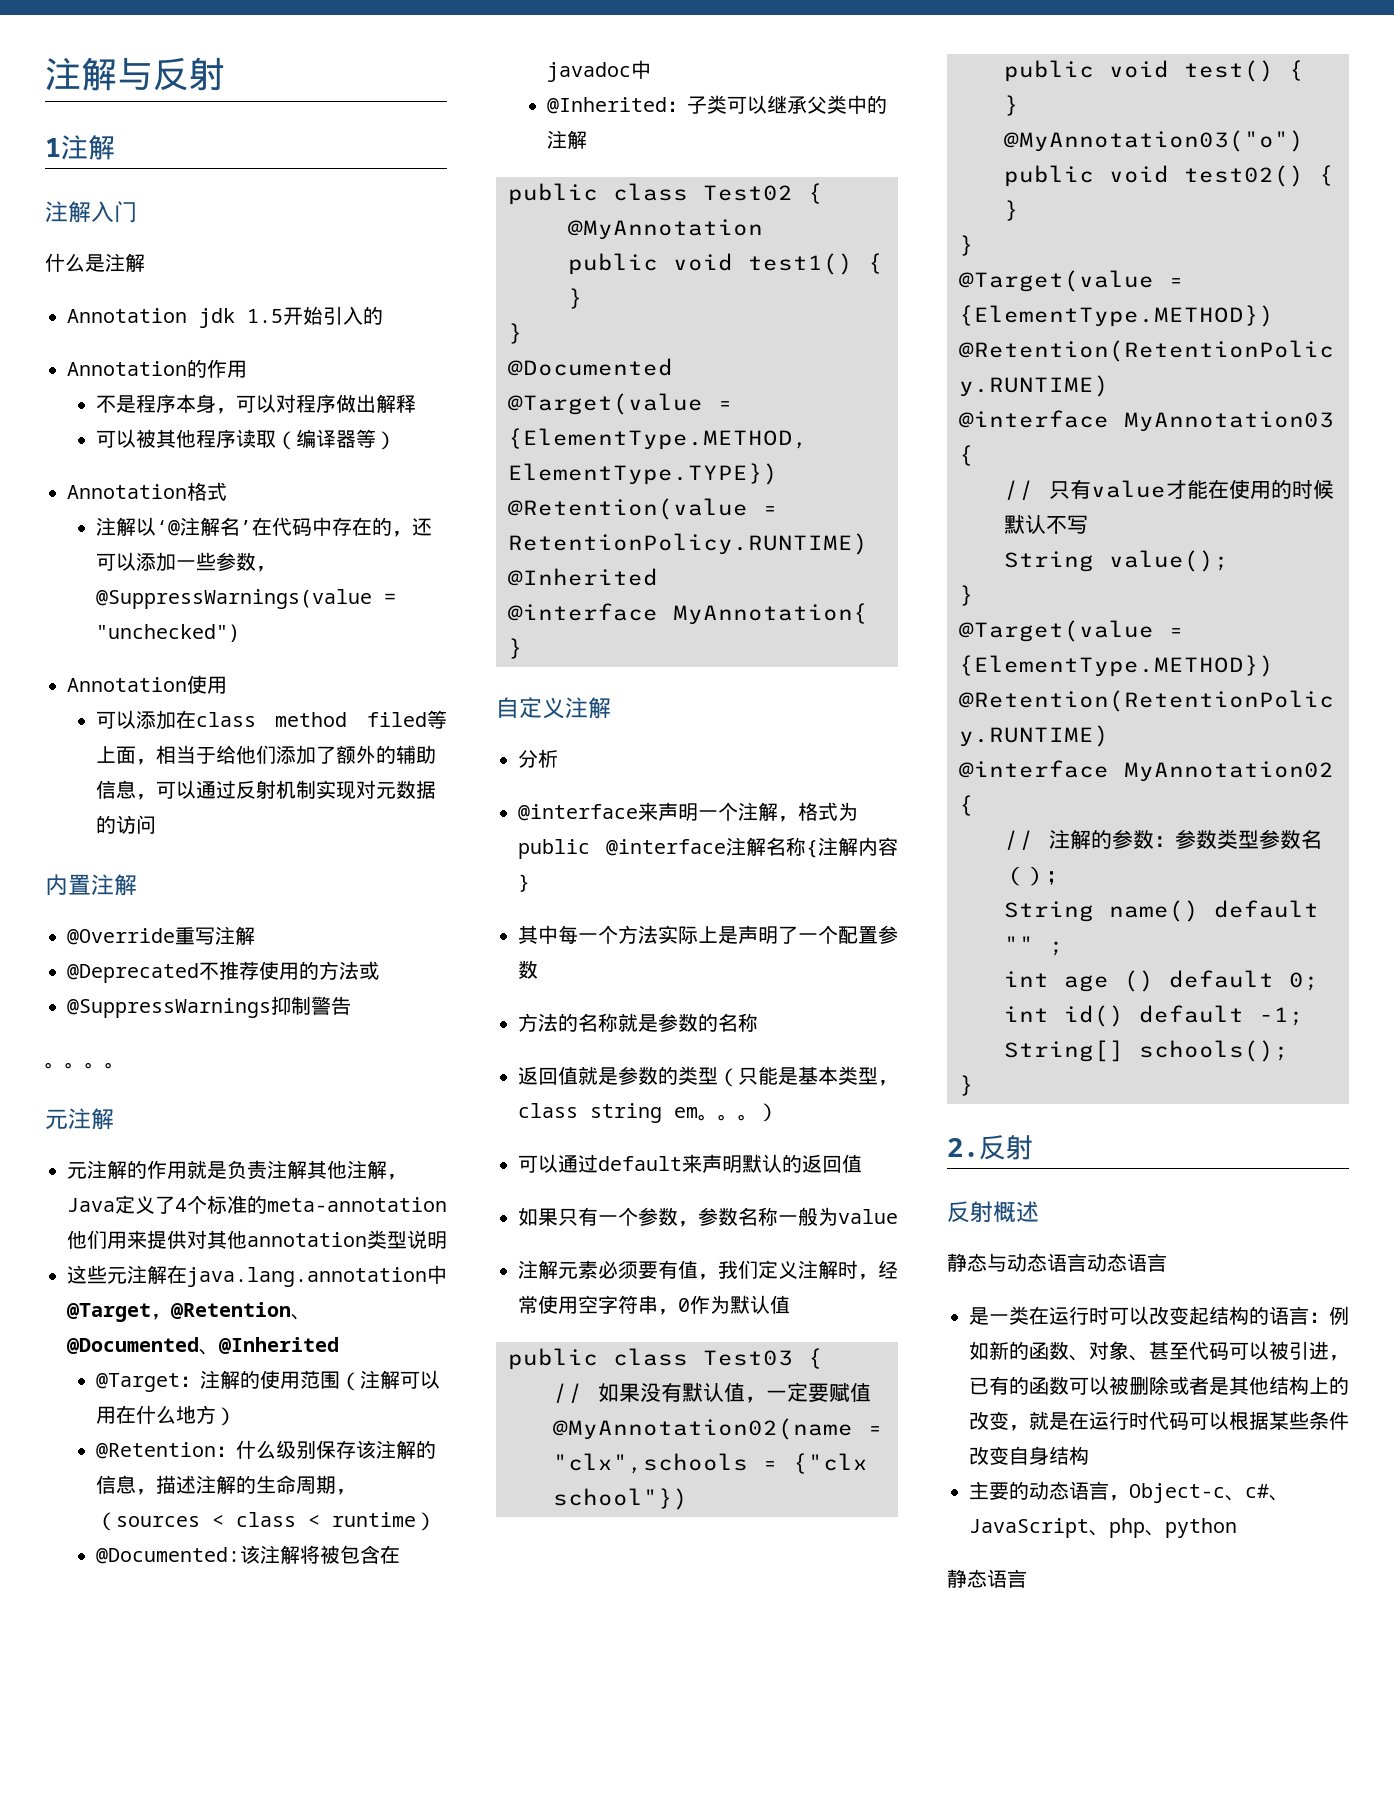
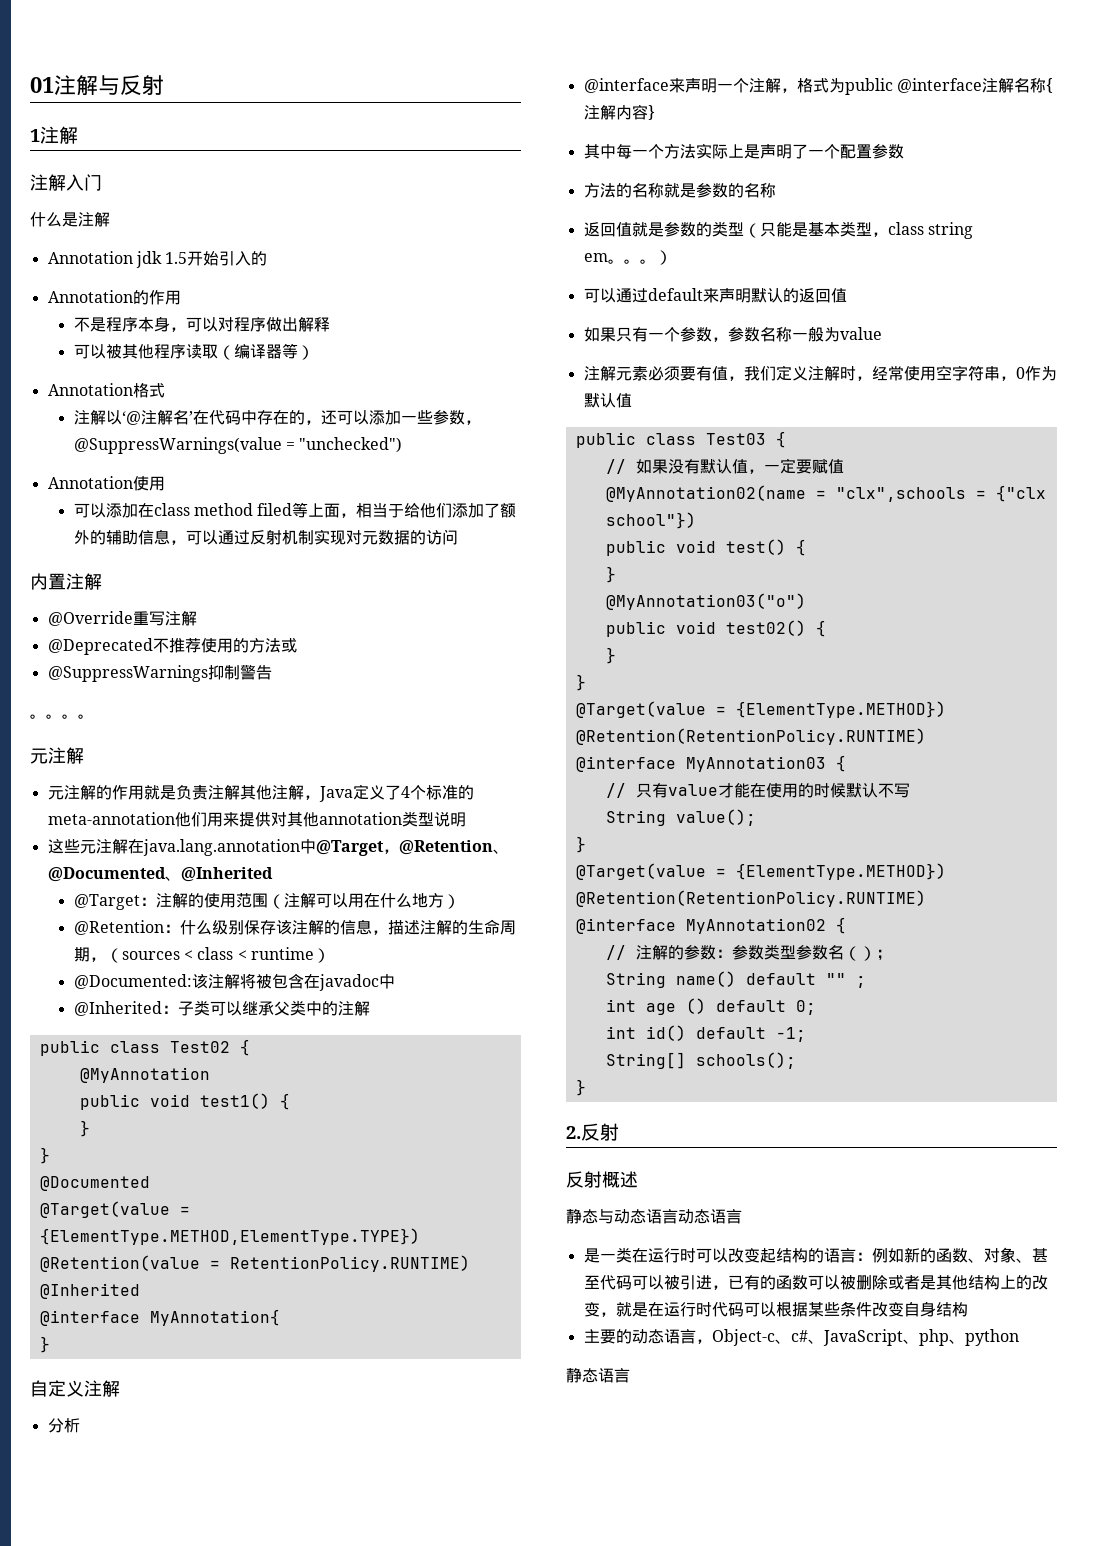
- 注解与反射
+ 01注解与反射

